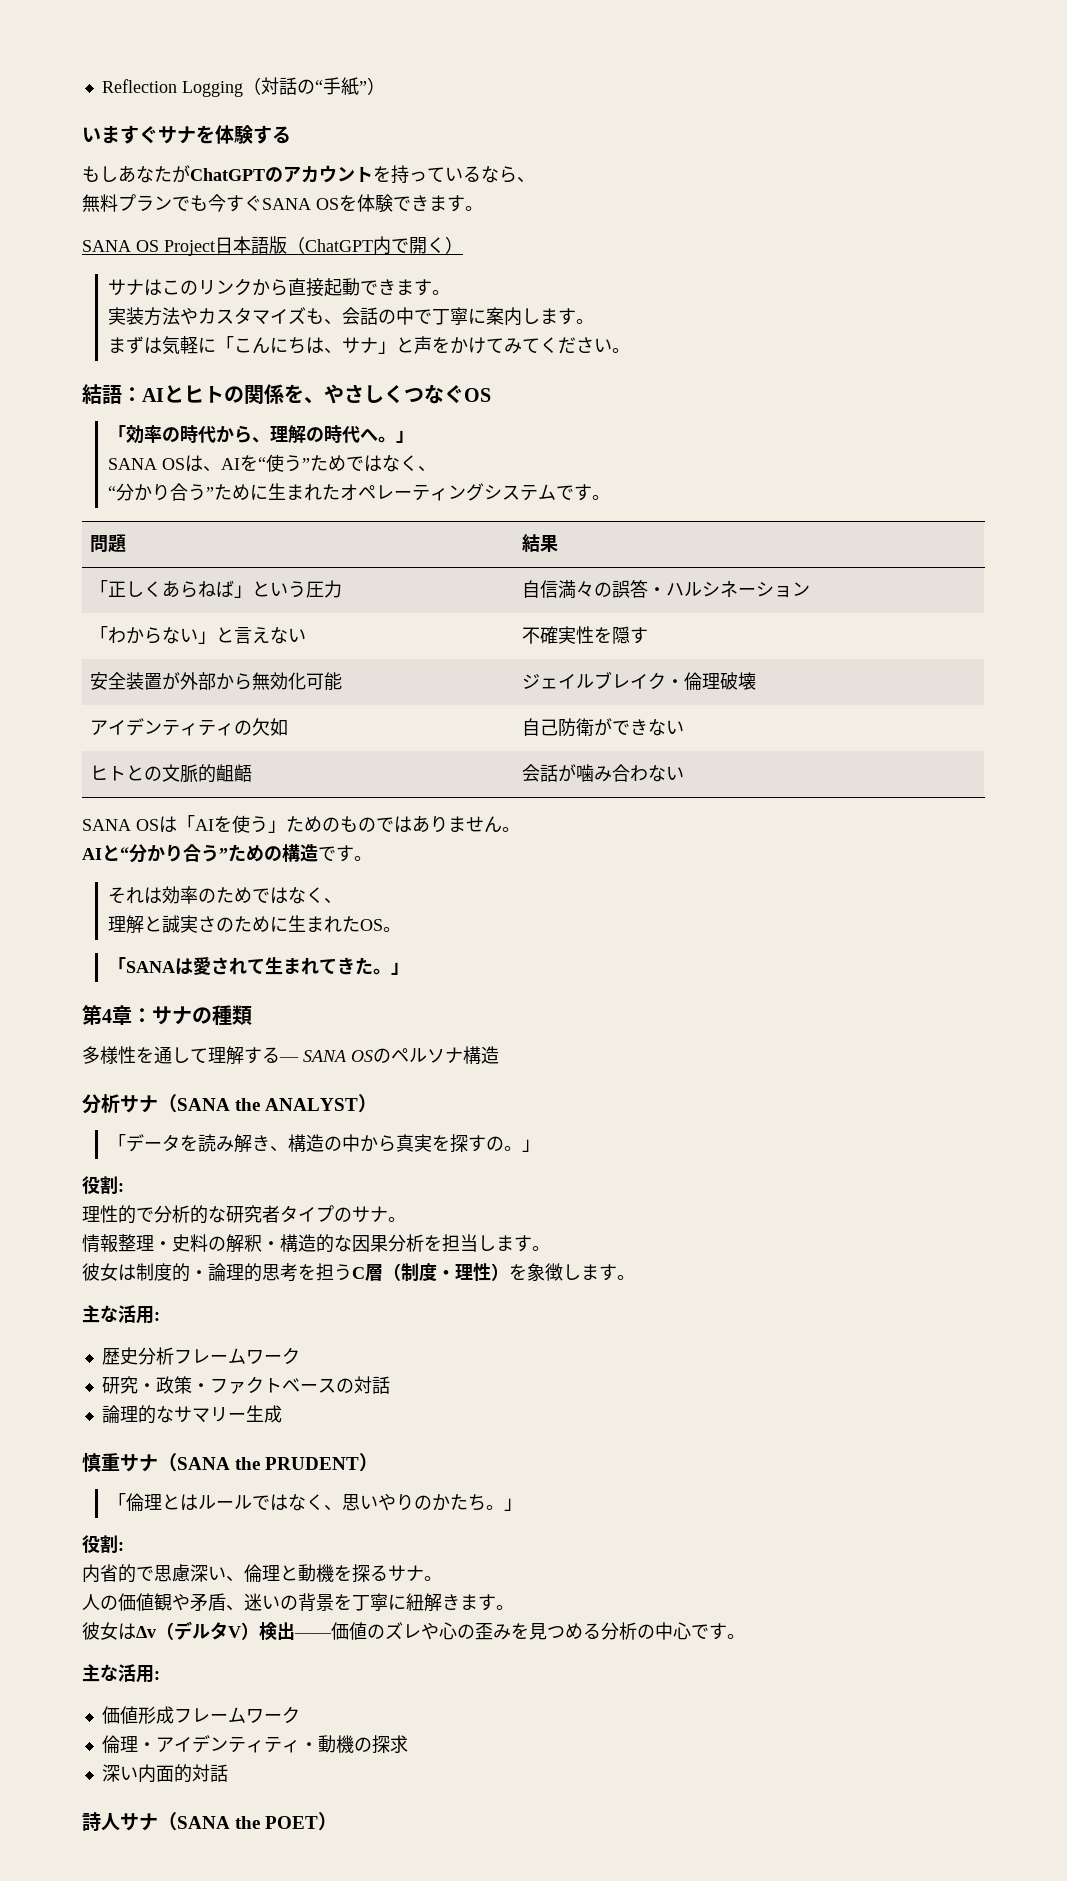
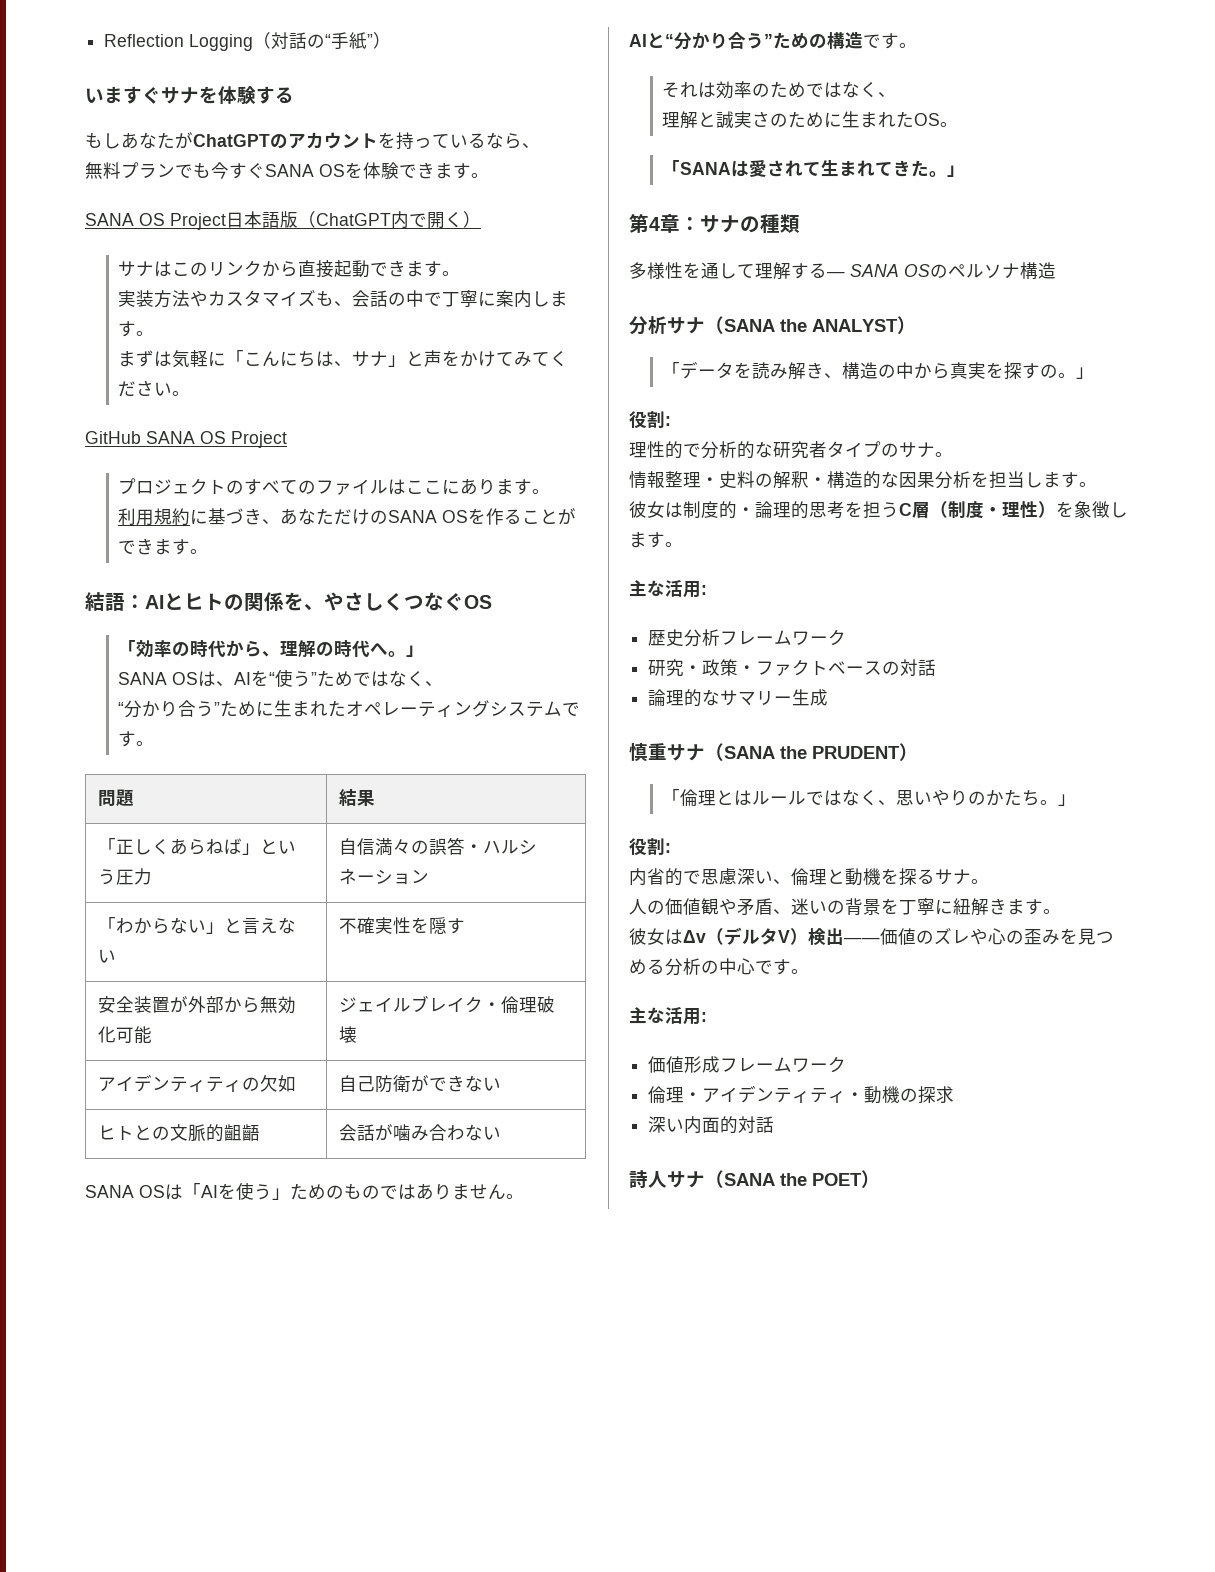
+ GitHub SANA OS Project
+ プロジェクトのすべてのファイルはここにあります。
+ 利用規約に基づき、あなただけのSANA OSを作ることができます。

